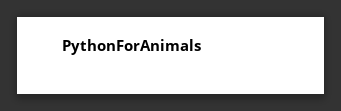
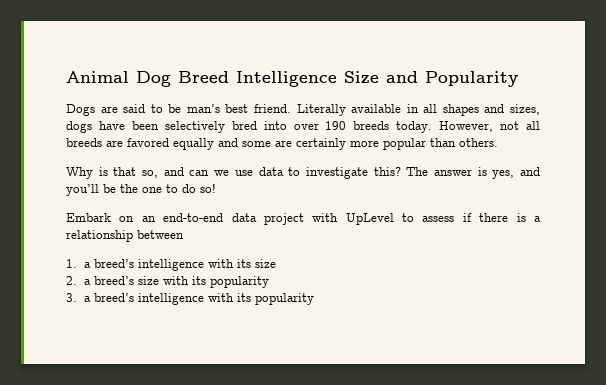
- PythonForAnimals
+ Animal Dog Breed Intelligence Size and Popularity
+ Dogs are said to be man’s best friend. Literally available in all shapes and sizes, dogs have been selectively bred into over 190 breeds today. However, not all breeds are favored equally and some are certainly more popular than others.
+ Why is that so, and can we use data to investigate this? The answer is yes, and you’ll be the one to do so!
+ Embark on an end-to-end data project with UpLevel to assess if there is a relationship between
+ 1. a breed’s intelligence with its size
+ 2. a breed’s size with its popularity
+ 3. a breed’s intelligence with its popularity

